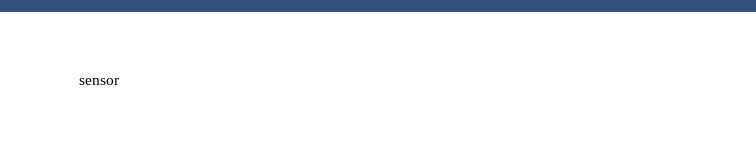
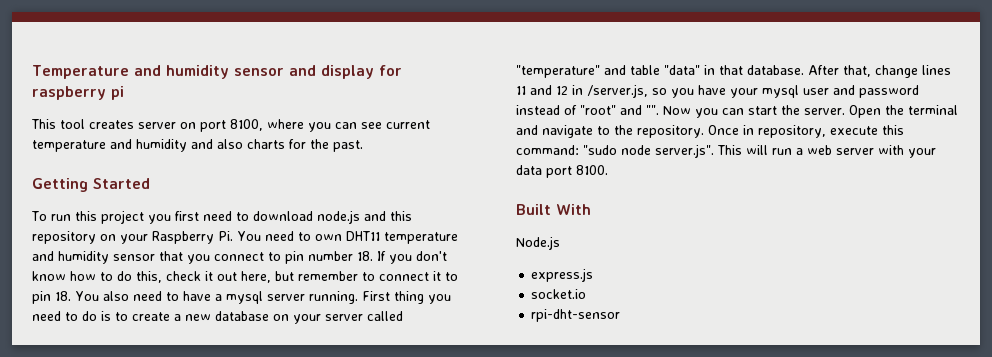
- sensor
+ Temperature and humidity sensor and display for raspberry pi
+ This tool creates server on port 8100, where you can see current temperature and humidity and also charts for the past.
+ Getting Started
+ To run this project you first need to download node.js and this repository on your Raspberry Pi. You need to own DHT11 temperature and humidity sensor that you connect to pin number 18. If you don't know how to do this, check it out here, but remember to connect it to pin 18. You also need to have a mysql server running. First thing you need to do is to create a new database on your server called "temperature" and table "data" in that database. After that, change lines 11 and 12 in /server.js, so you have your mysql user and password instead of "root" and "". Now you can start the server. Open the terminal and navigate to the repository. Once in repository, execute this command: "sudo node server.js". This will run a web server with your data port 8100.
+ Built With
+ Node.js
+ express.js
+ socket.io
+ rpi-dht-sensor

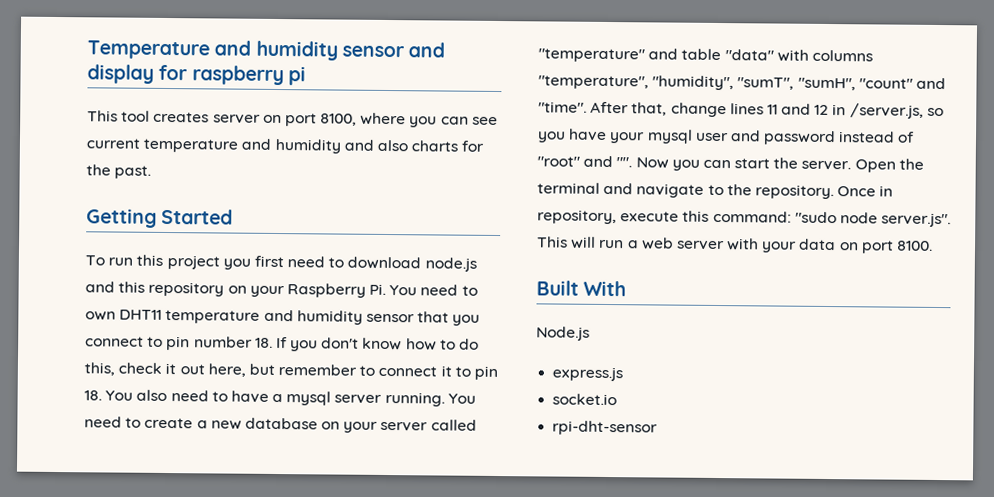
- First thing you need to do is to create a new database on your server called "temperature" and table "data" in that database.
+ You need to create a new database on your server called "temperature" and table "data" with columns "temperature", "humidity", "sumT", "sumH", "count" and "time".
- Once in repository, execute this command: "sudo node server.js". This will run a web server with your data port 8100.
+ Once in repository, execute this command: "sudo node server.js". This will run a web server with your data on port 8100.

